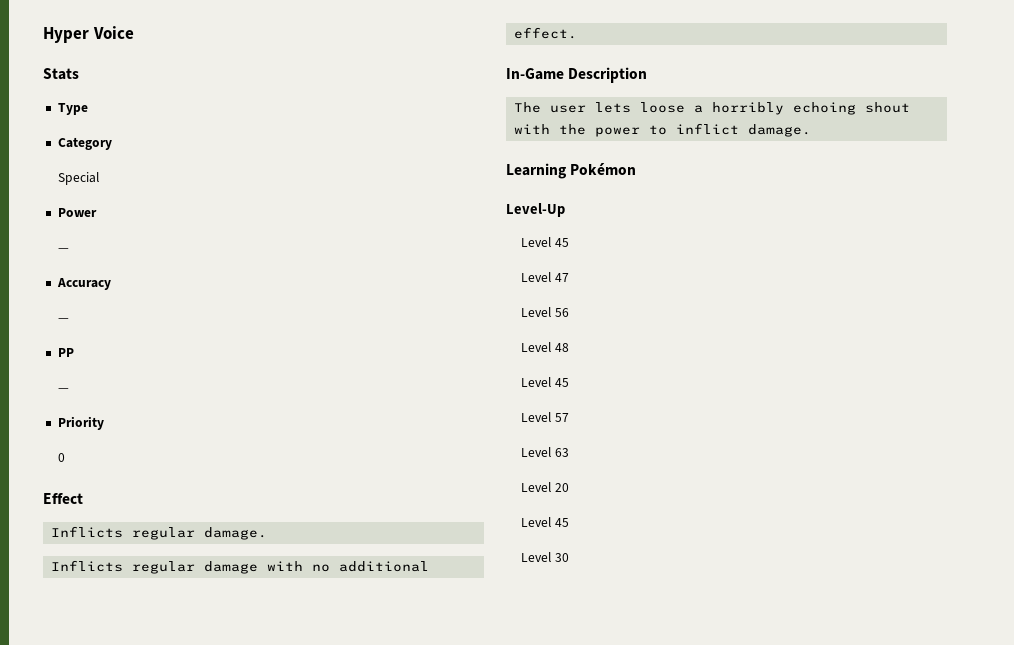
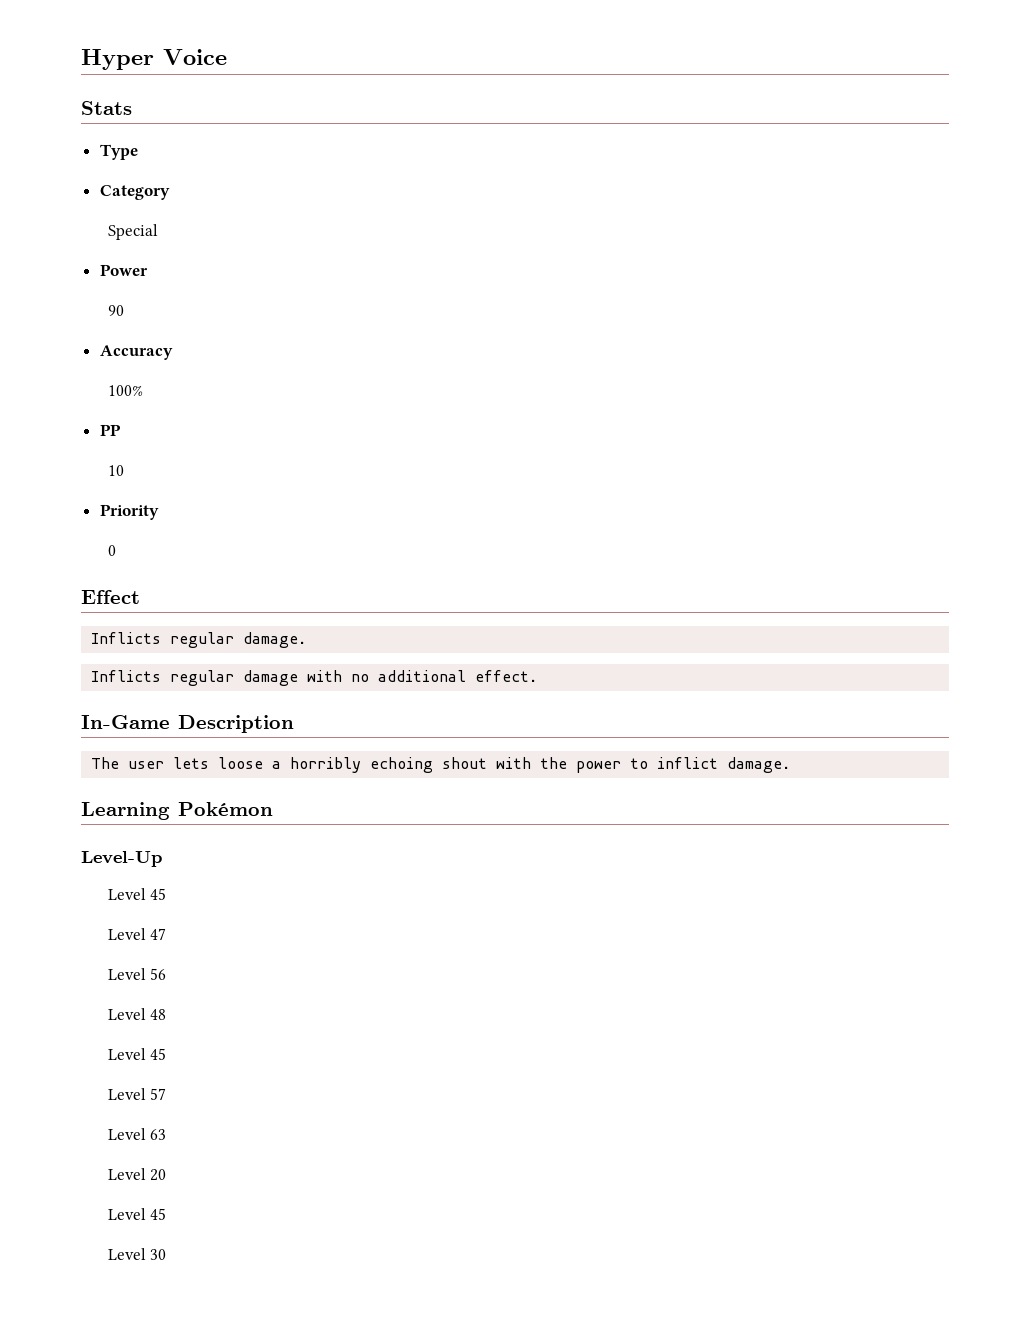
  Power
- —
+ 90
  Accuracy
- —
+ 100%
  PP
- —
+ 10

